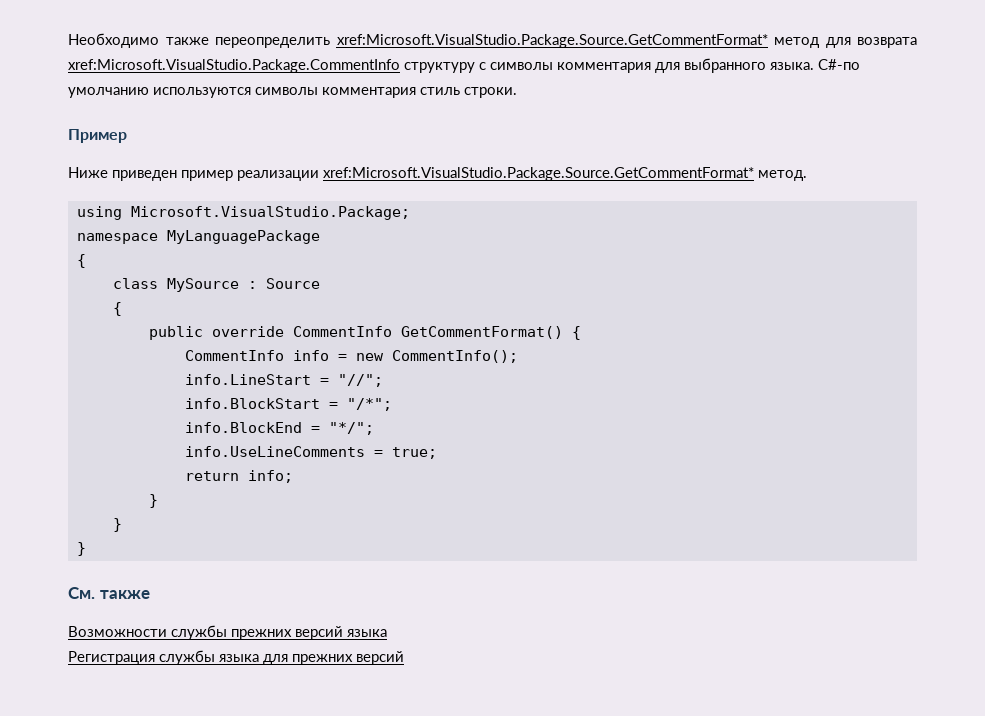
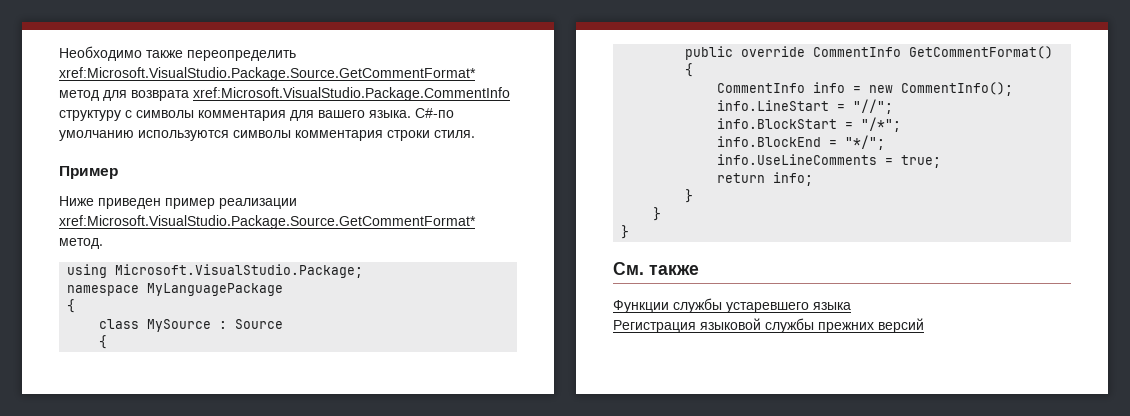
- Необходимо также переопределить xref:Microsoft.VisualStudio.Package.Source.GetCommentFormat* метод для возврата xref:Microsoft.VisualStudio.Package.CommentInfo структуру с символы комментария для выбранного языка.
+ Необходимо также переопределить xref:Microsoft.VisualStudio.Package.Source.GetCommentFormat* метод для возврата xref:Microsoft.VisualStudio.Package.CommentInfo структуру с символы комментария для вашего языка.
- C#-по умолчанию используются символы комментария стиль строки.
+ C#-по умолчанию используются символы комментария строки стиля.
- Возможности службы прежних версий языка
- Регистрация службы языка для прежних версий
+ Функции службы устаревшего языка
+ Регистрация языковой службы прежних версий

